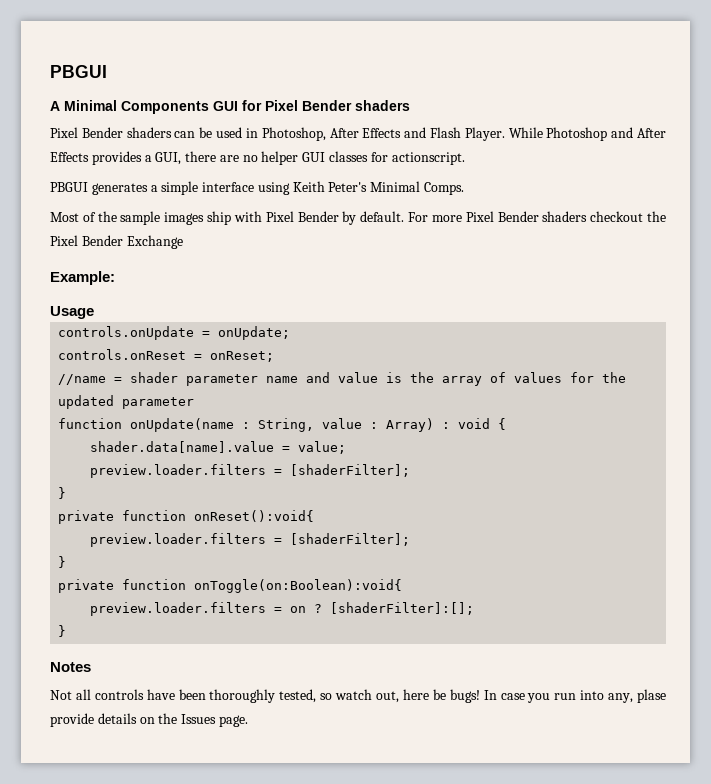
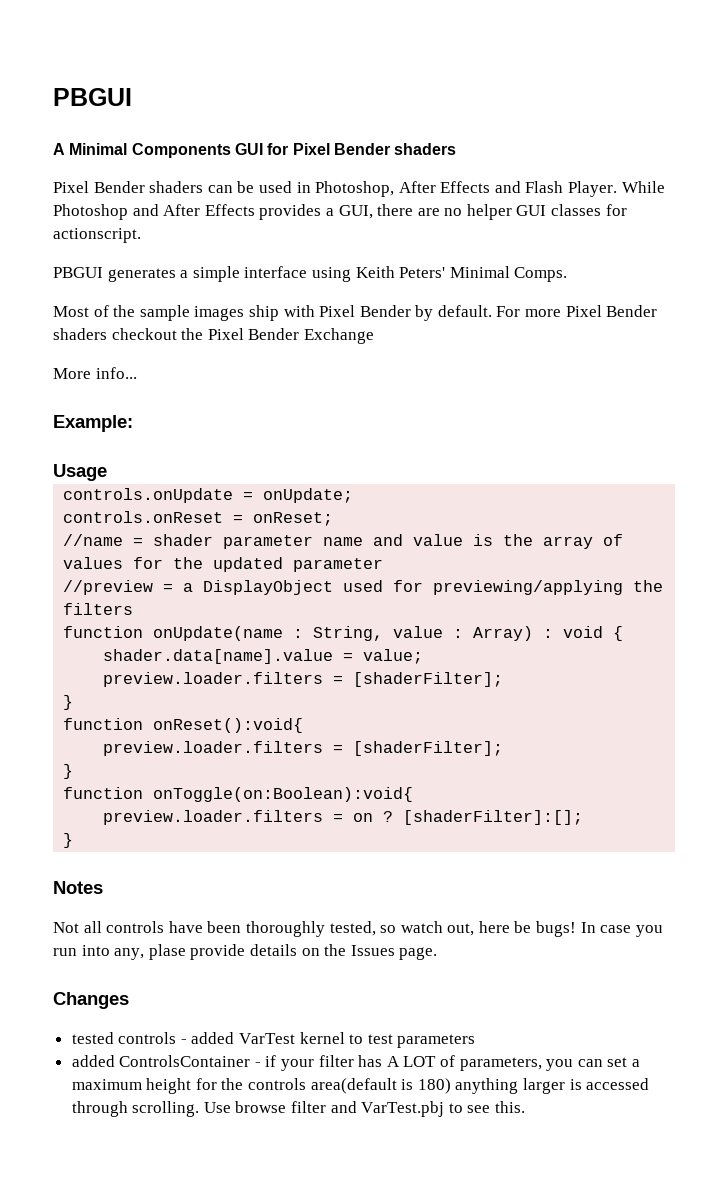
- PBGUI generates a simple interface using Keith Peter's Minimal Comps.
+ PBGUI generates a simple interface using Keith Peters' Minimal Comps.
+ More info...
+ //preview = a DisplayObject used for previewing/applying the filters
- private function onReset():void{
+ function onReset():void{
- private function onToggle(on:Boolean):void{
+ function onToggle(on:Boolean):void{
+ Changes
+ tested controls - added VarTest kernel to test parameters
+ added ControlsContainer - if your filter has A LOT of parameters, you can set a maximum height for the controls area(default is 180) anything larger is accessed through scrolling. Use browse filter and VarTest.pbj to see this.

